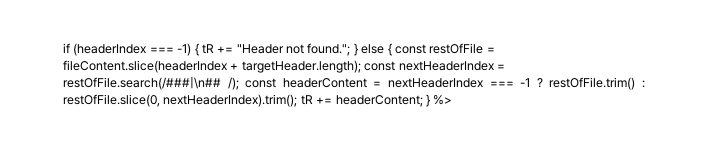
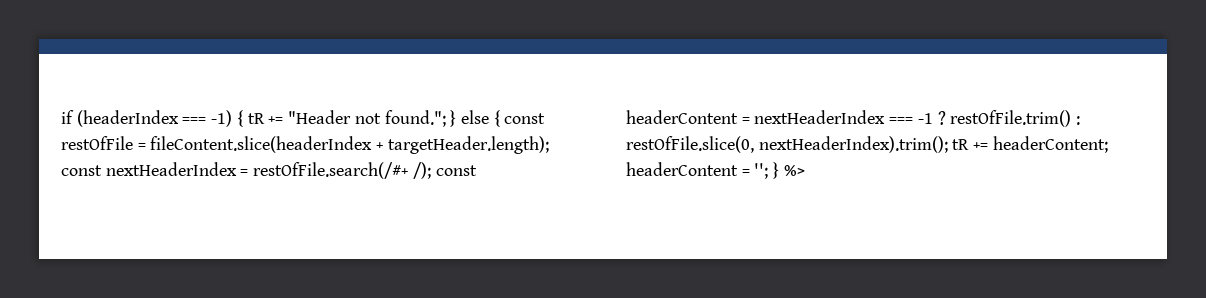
- if (headerIndex === -1) { tR += "Header not found."; } else { const restOfFile = fileContent.slice(headerIndex + targetHeader.length); const nextHeaderIndex = restOfFile.search(/###|\n## /); const headerContent = nextHeaderIndex === -1 ? restOfFile.trim() : restOfFile.slice(0, nextHeaderIndex).trim(); tR += headerContent; } %>
+ if (headerIndex === -1) { tR += "Header not found."; } else { const restOfFile = fileContent.slice(headerIndex + targetHeader.length); const nextHeaderIndex = restOfFile.search(/#+ /); const headerContent = nextHeaderIndex === -1 ? restOfFile.trim() : restOfFile.slice(0, nextHeaderIndex).trim(); tR += headerContent; headerContent = ''; } %>

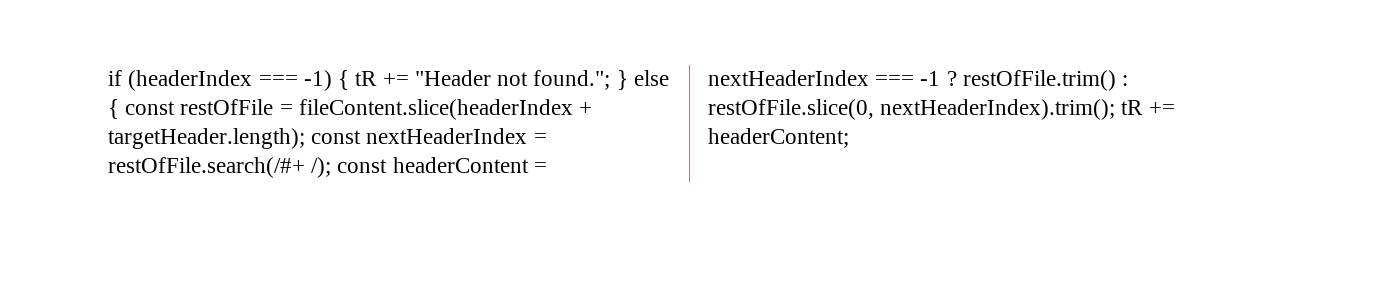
- if (headerIndex === -1) { tR += "Header not found."; } else { const restOfFile = fileContent.slice(headerIndex + targetHeader.length); const nextHeaderIndex = restOfFile.search(/#+ /); const headerContent = nextHeaderIndex === -1 ? restOfFile.trim() : restOfFile.slice(0, nextHeaderIndex).trim(); tR += headerContent; headerContent = ''; } %>
+ if (headerIndex === -1) { tR += "Header not found."; } else { const restOfFile = fileContent.slice(headerIndex + targetHeader.length); const nextHeaderIndex = restOfFile.search(/#+ /); const headerContent = nextHeaderIndex === -1 ? restOfFile.trim() : restOfFile.slice(0, nextHeaderIndex).trim(); tR += headerContent;

